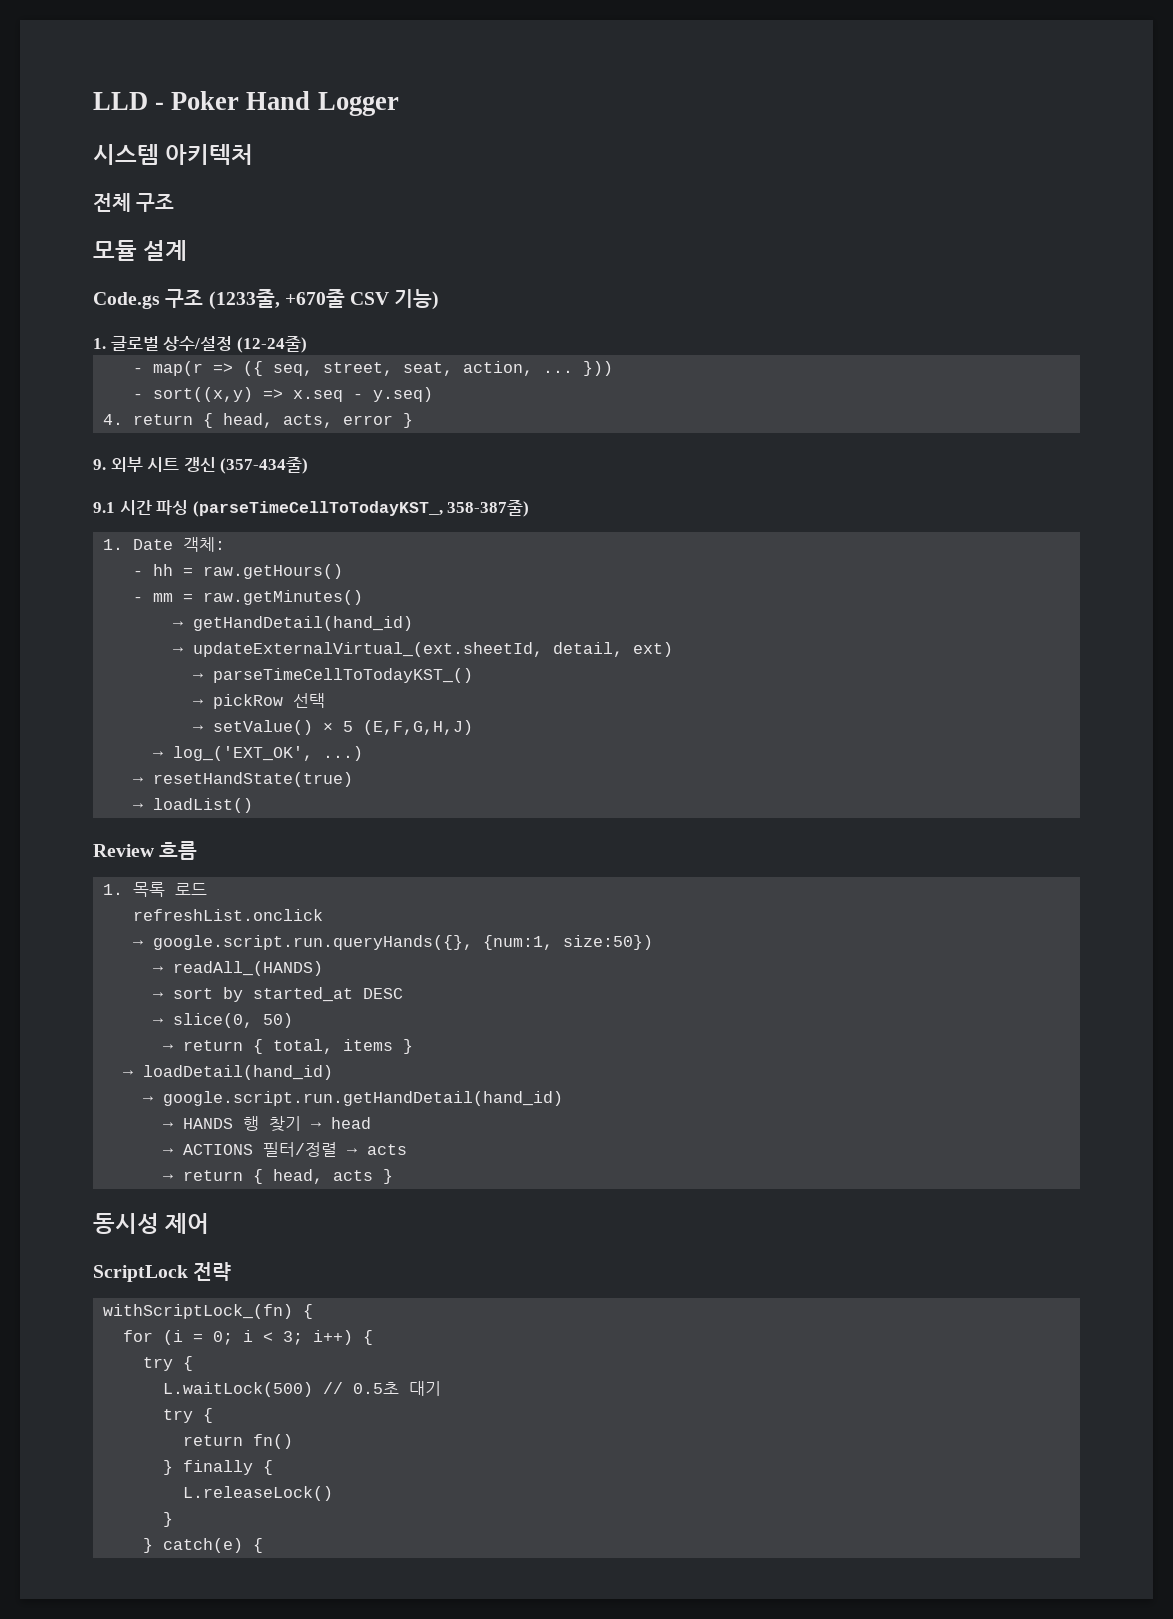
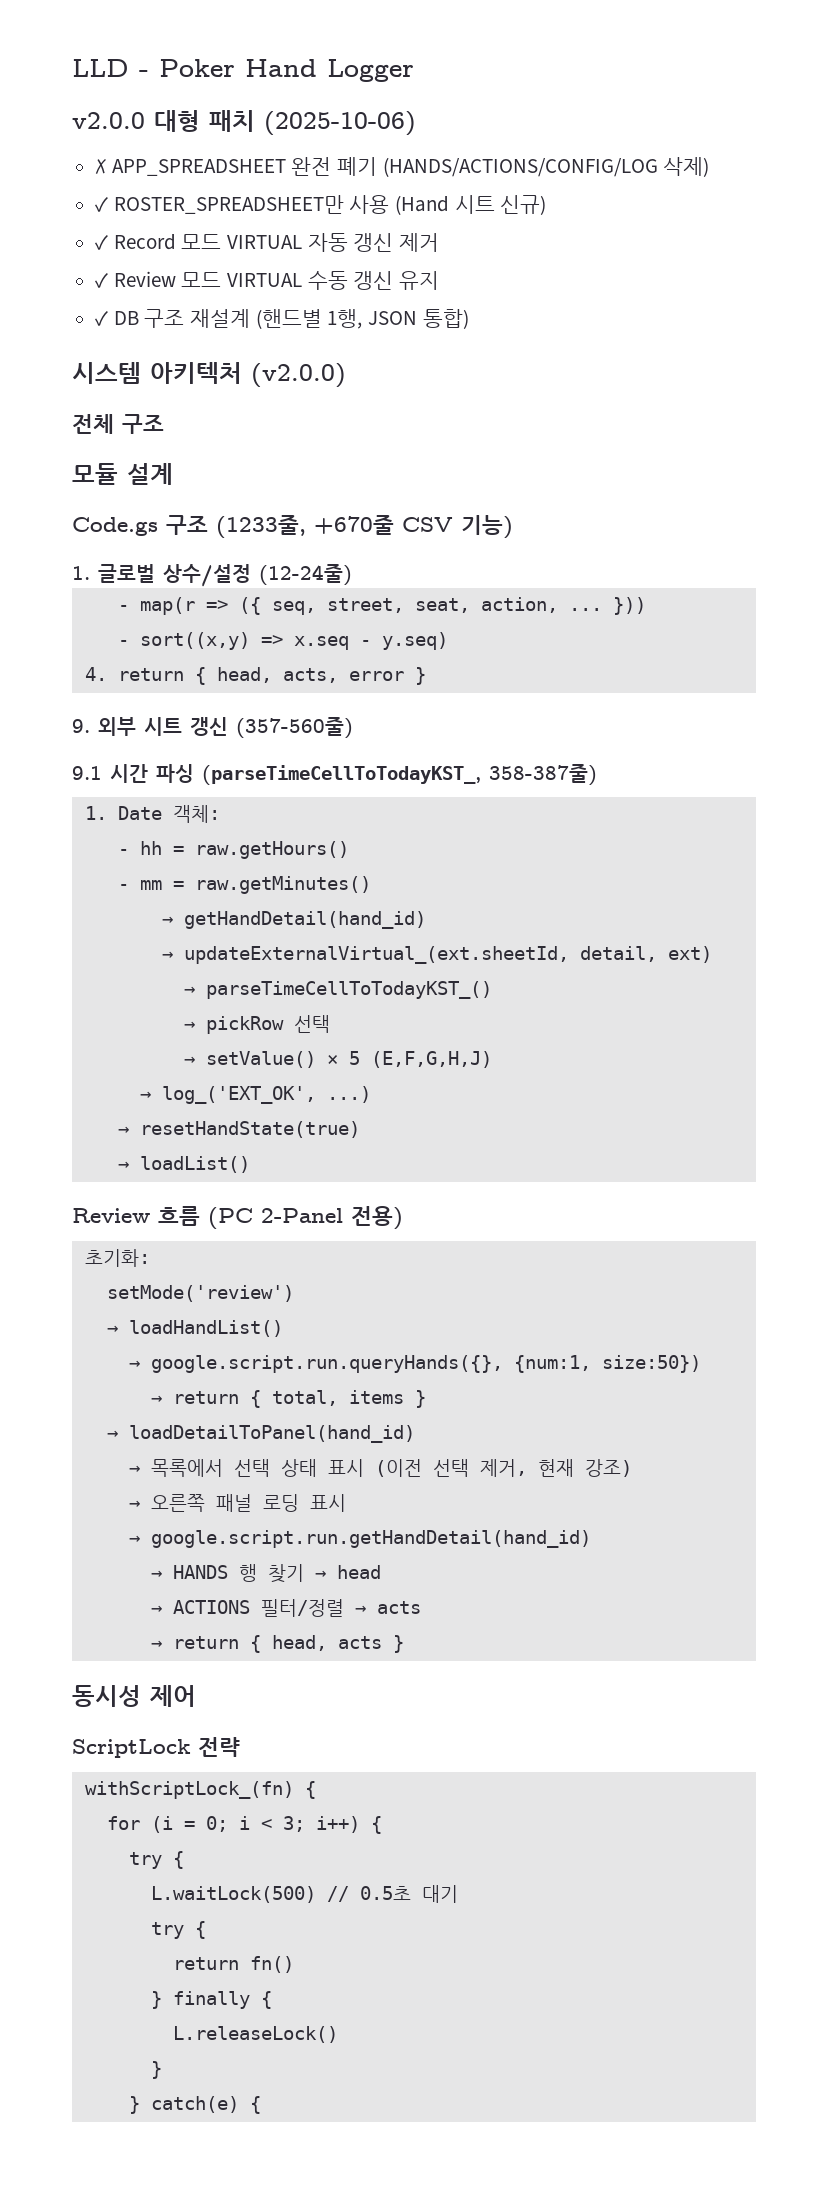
+ v2.0.0 대형 패치 (2025-10-06)
+ ✗ APP_SPREADSHEET 완전 폐기 (HANDS/ACTIONS/CONFIG/LOG 삭제)
+ ✓ ROSTER_SPREADSHEET만 사용 (Hand 시트 신규)
+ ✓ Record 모드 VIRTUAL 자동 갱신 제거
+ ✓ Review 모드 VIRTUAL 수동 갱신 유지
+ ✓ DB 구조 재설계 (핸드별 1행, JSON 통합)
- 시스템 아키텍처
+ 시스템 아키텍처 (v2.0.0)
- 9. 외부 시트 갱신 (357-434줄)
+ 9. 외부 시트 갱신 (357-560줄)
- Review 흐름
- 1. 목록 로드
- refreshList.onclick
+ Review 흐름 (PC 2-Panel 전용)
+ 초기화:
+ setMode('review')
+ → loadHandList()
  → google.script.run.queryHands({}, {num:1, size:50})
- → readAll_(HANDS)
- → sort by started_at DESC
- → slice(0, 50)
- → loadDetail(hand_id)
+ → loadDetailToPanel(hand_id)
+ → 목록에서 선택 상태 표시 (이전 선택 제거, 현재 강조)
+ → 오른쪽 패널 로딩 표시

